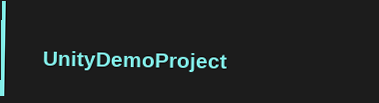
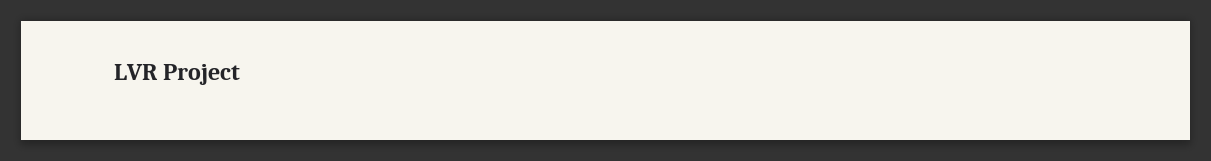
- UnityDemoProject
+ LVR Project

